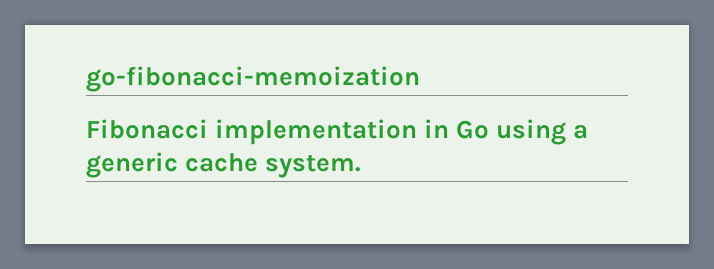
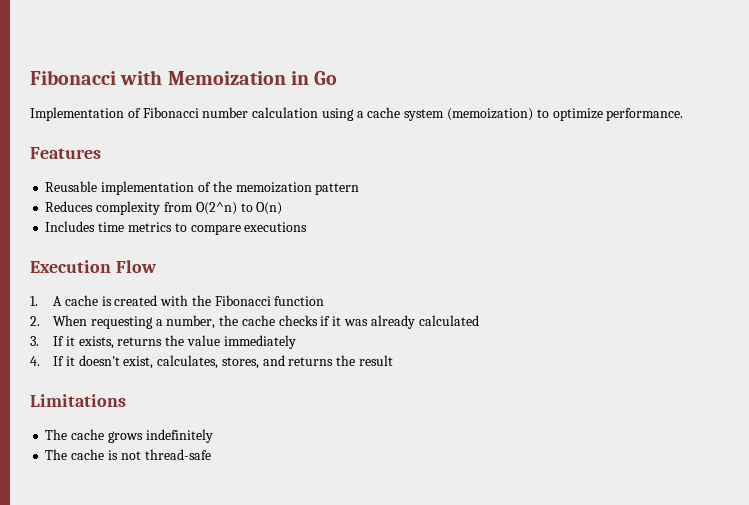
- go-fibonacci-memoization
- Fibonacci implementation in Go using a generic cache system.
+ Fibonacci with Memoization in Go
+ Implementation of Fibonacci number calculation using a cache system (memoization) to optimize performance.
+ Features
+ Reusable implementation of the memoization pattern
+ Reduces complexity from O(2^n) to O(n)
+ Includes time metrics to compare executions
+ Execution Flow
+ 1. A cache is created with the Fibonacci function
+ 2. When requesting a number, the cache checks if it was already calculated
+ 3. If it exists, returns the value immediately
+ 4. If it doesn't exist, calculates, stores, and returns the result
+ Limitations
+ The cache grows indefinitely
+ The cache is not thread-safe

